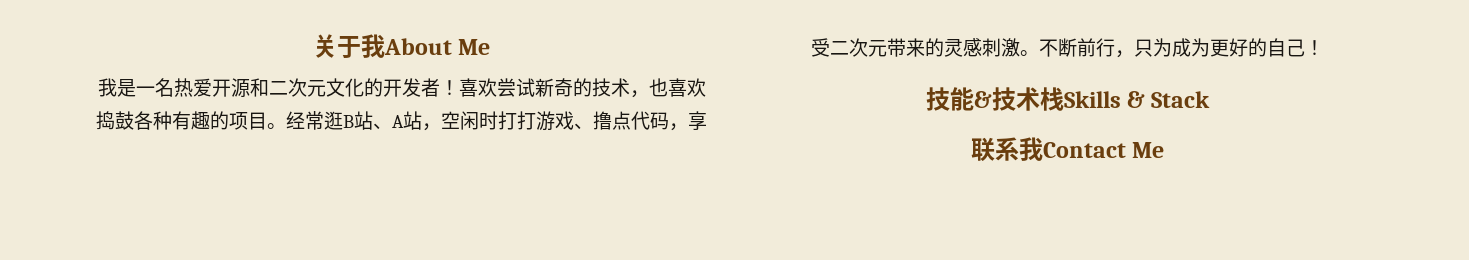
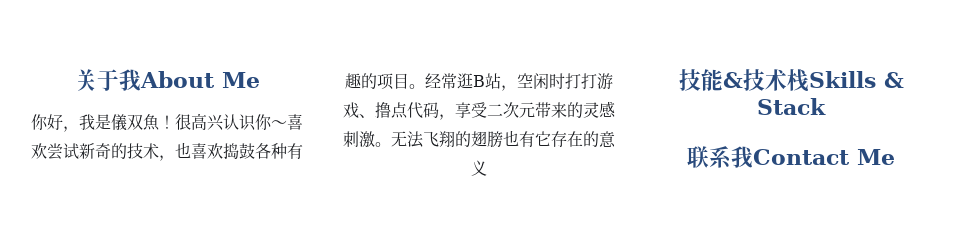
- 我是一名热爱开源和二次元文化的开发者！喜欢尝试新奇的技术，也喜欢捣鼓各种有趣的项目。
+ 你好，我是儀双魚！很高兴认识你～喜欢尝试新奇的技术，也喜欢捣鼓各种有趣的项目。
- 经常逛B站、A站，空闲时打打游戏、撸点代码，享受二次元带来的灵感刺激。
+ 经常逛B站，空闲时打打游戏、撸点代码，享受二次元带来的灵感刺激。
- 不断前行，只为成为更好的自己！
+ 无法飞翔的翅膀也有它存在的意义

